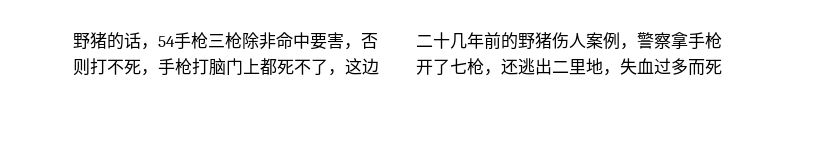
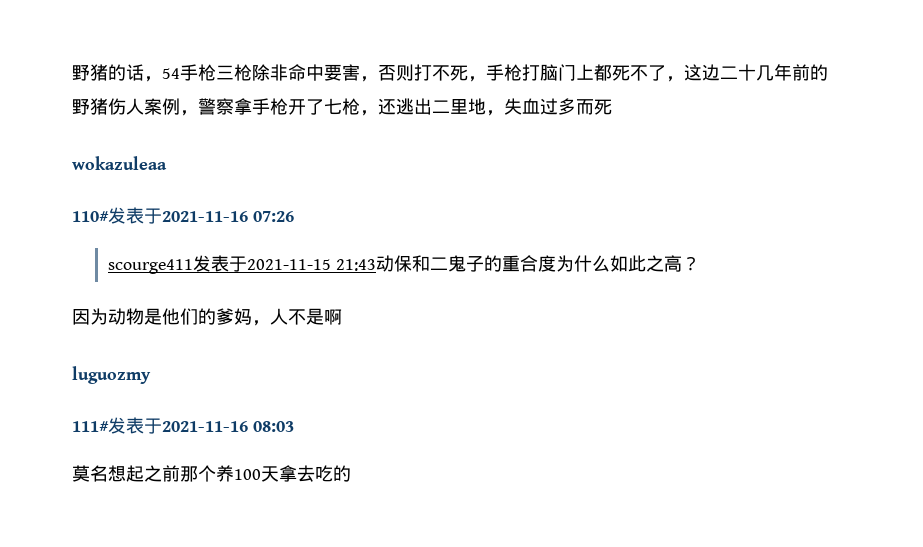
+ wokazuleaa
+ 110#发表于2021-11-16 07:26
+ scourge411发表于2021-11-15 21:43动保和二鬼子的重合度为什么如此之高？
+ 因为动物是他们的爹妈，人不是啊
+ luguozmy
+ 111#发表于2021-11-16 08:03
+ 莫名想起之前那个养100天拿去吃的

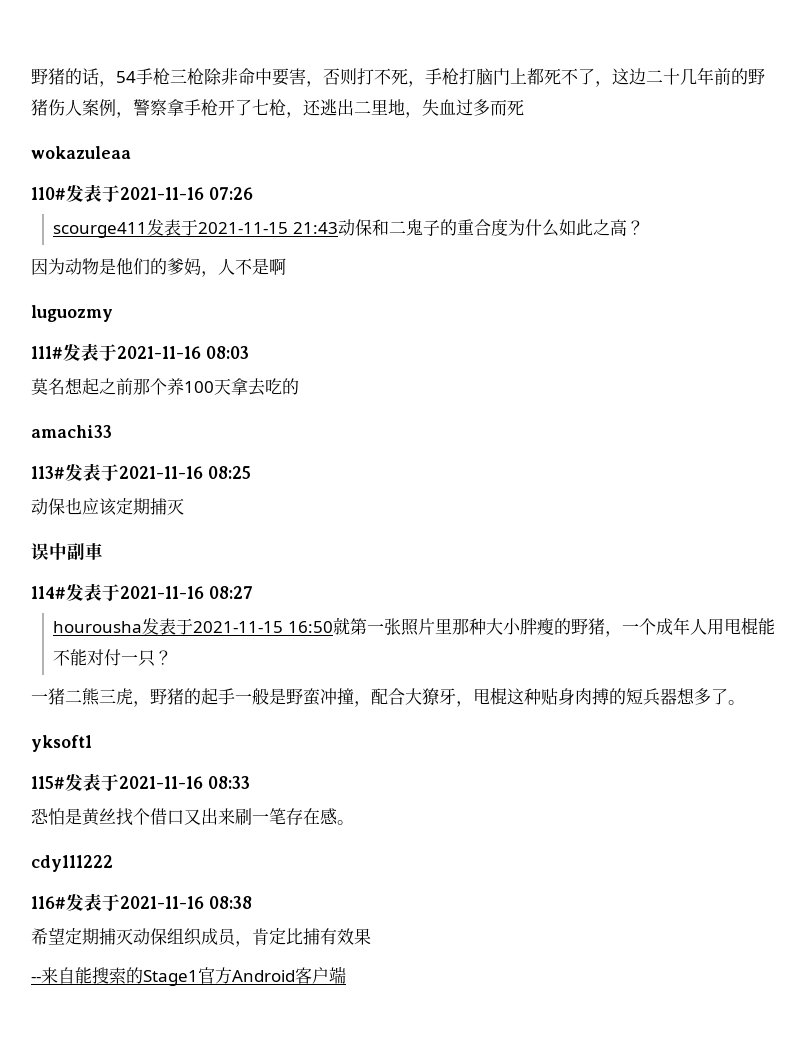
+ amachi33
+ 113#发表于2021-11-16 08:25
+ 动保也应该定期捕灭
+ 误中副車
+ 114#发表于2021-11-16 08:27
+ hourousha发表于2021-11-15 16:50就第一张照片里那种大小胖瘦的野猪，一个成年人用甩棍能不能对付一只？
+ 一猪二熊三虎，野猪的起手一般是野蛮冲撞，配合大獠牙，甩棍这种贴身肉搏的短兵器想多了。
+ yksoft1
+ 115#发表于2021-11-16 08:33
+ 恐怕是黄丝找个借口又出来刷一笔存在感。
+ cdy111222
+ 116#发表于2021-11-16 08:38
+ 希望定期捕灭动保组织成员，肯定比捕有效果
+ --来自能搜索的Stage1官方Android客户端

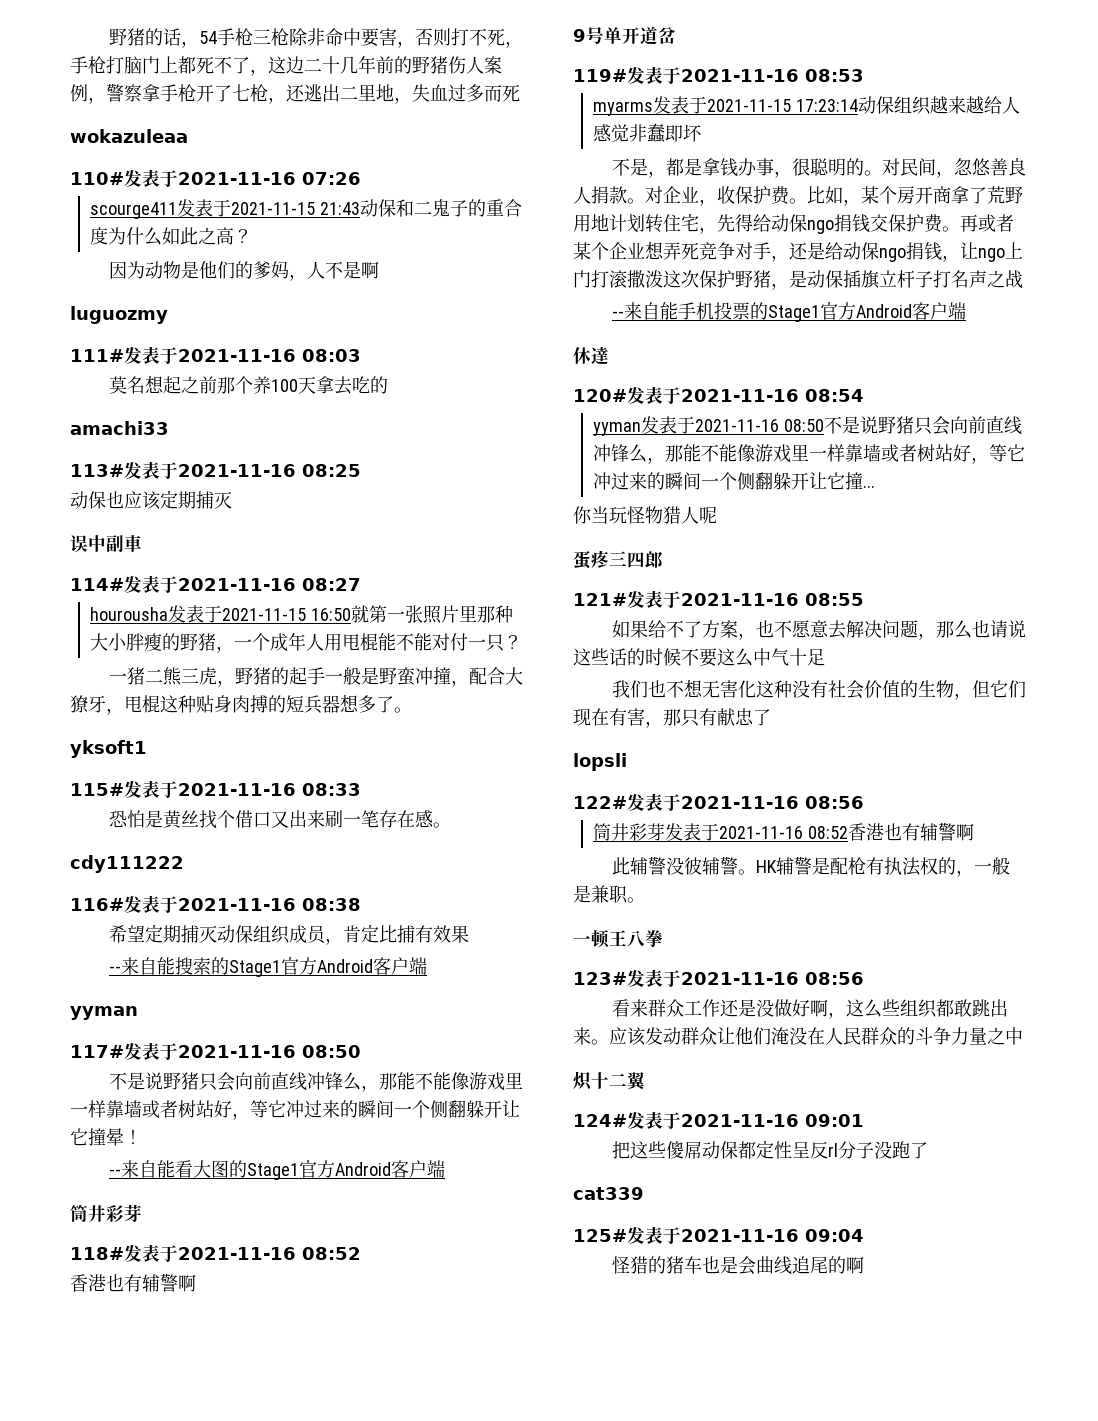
  --来自能搜索的Stage1官方Android客户端
+ yyman
+ 117#发表于2021-11-16 08:50
+ 不是说野猪只会向前直线冲锋么，那能不能像游戏里一样靠墙或者树站好，等它冲过来的瞬间一个侧翻躲开让它撞晕！
+ --来自能看大图的Stage1官方Android客户端
+ 筒井彩芽
+ 118#发表于2021-11-16 08:52
+ 香港也有辅警啊
+ 9号单开道岔
+ 119#发表于2021-11-16 08:53
+ myarms发表于2021-11-15 17:23:14动保组织越来越给人感觉非蠢即坏
+ 不是，都是拿钱办事，很聪明的。对民间，忽悠善良人捐款。对企业，收保护费。比如，某个房开商拿了荒野用地计划转住宅，先得给动保ngo捐钱交保护费。再或者某个企业想弄死竞争对手，还是给动保ngo捐钱，让ngo上门打滚撒泼这次保护野猪，是动保插旗立杆子打名声之战
+ --来自能手机投票的Stage1官方Android客户端
+ 休達
+ 120#发表于2021-11-16 08:54
+ yyman发表于2021-11-16 08:50不是说野猪只会向前直线冲锋么，那能不能像游戏里一样靠墙或者树站好，等它冲过来的瞬间一个侧翻躲开让它撞...
+ 你当玩怪物猎人呢
+ 蛋疼三四郎
+ 121#发表于2021-11-16 08:55
+ 如果给不了方案，也不愿意去解决问题，那么也请说这些话的时候不要这么中气十足
+ 我们也不想无害化这种没有社会价值的生物，但它们现在有害，那只有献忠了
+ lopsli
+ 122#发表于2021-11-16 08:56
+ 筒井彩芽发表于2021-11-16 08:52香港也有辅警啊
+ 此辅警没彼辅警。HK辅警是配枪有执法权的，一般是兼职。
+ 一顿王八拳
+ 123#发表于2021-11-16 08:56
+ 看来群众工作还是没做好啊，这么些组织都敢跳出来。应该发动群众让他们淹没在人民群众的斗争力量之中
+ 炽十二翼
+ 124#发表于2021-11-16 09:01
+ 把这些傻屌动保都定性呈反rl分子没跑了
+ cat339
+ 125#发表于2021-11-16 09:04
+ 怪猎的猪车也是会曲线追尾的啊

